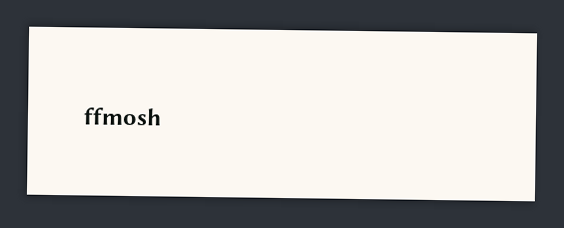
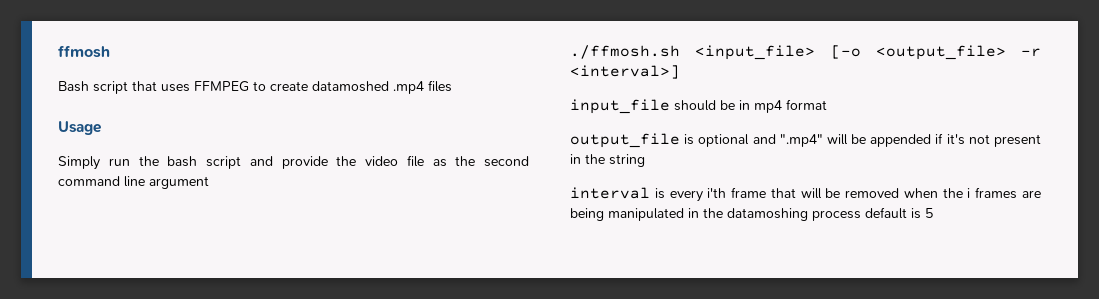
+ Bash script that uses FFMPEG to create datamoshed .mp4 files
+ Usage
+ Simply run the bash script and provide the video file as the second command line argument
+ ./ffmosh.sh <input_file> [-o <output_file> -r <interval>]
+ input_file should be in mp4 format
+ output_file is optional and ".mp4" will be appended if it's not present in the string
+ interval is every i'th frame that will be removed when the i frames are being manipulated in the datamoshing process default is 5

